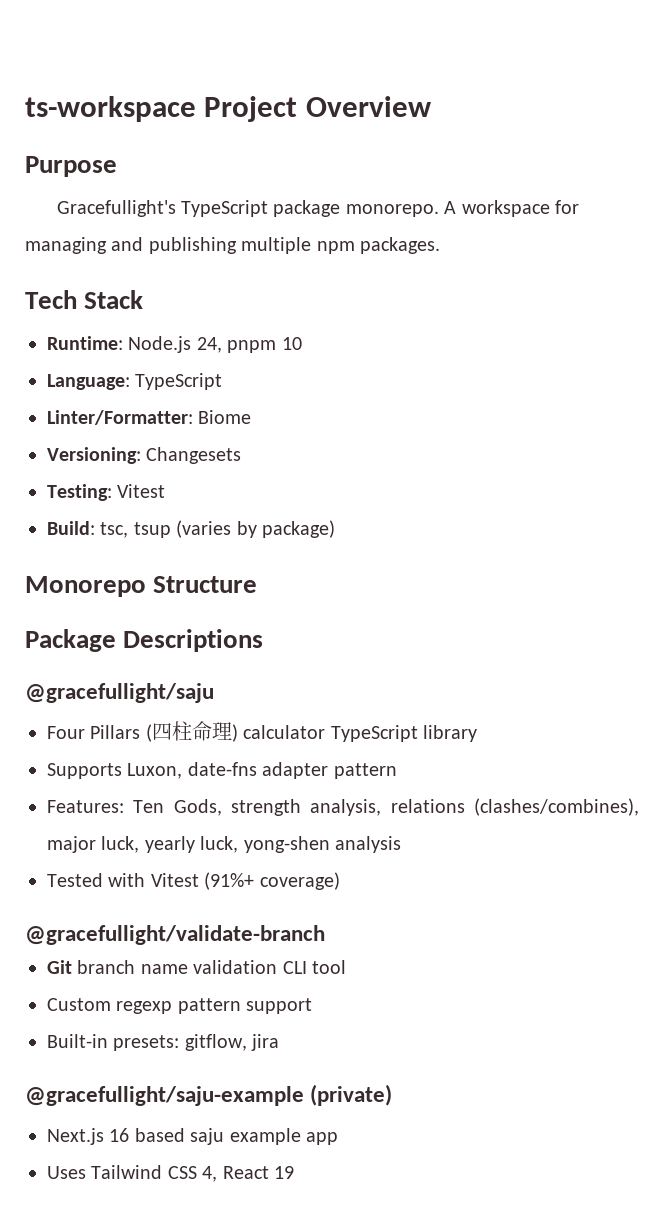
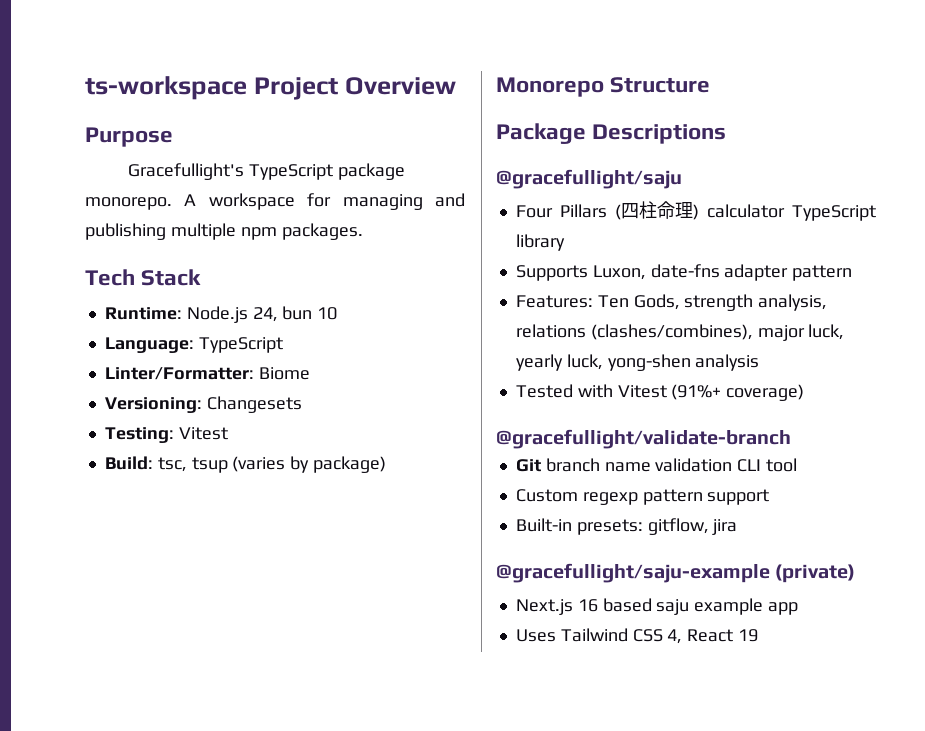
- Runtime: Node.js 24, pnpm 10
+ Runtime: Node.js 24, bun 10

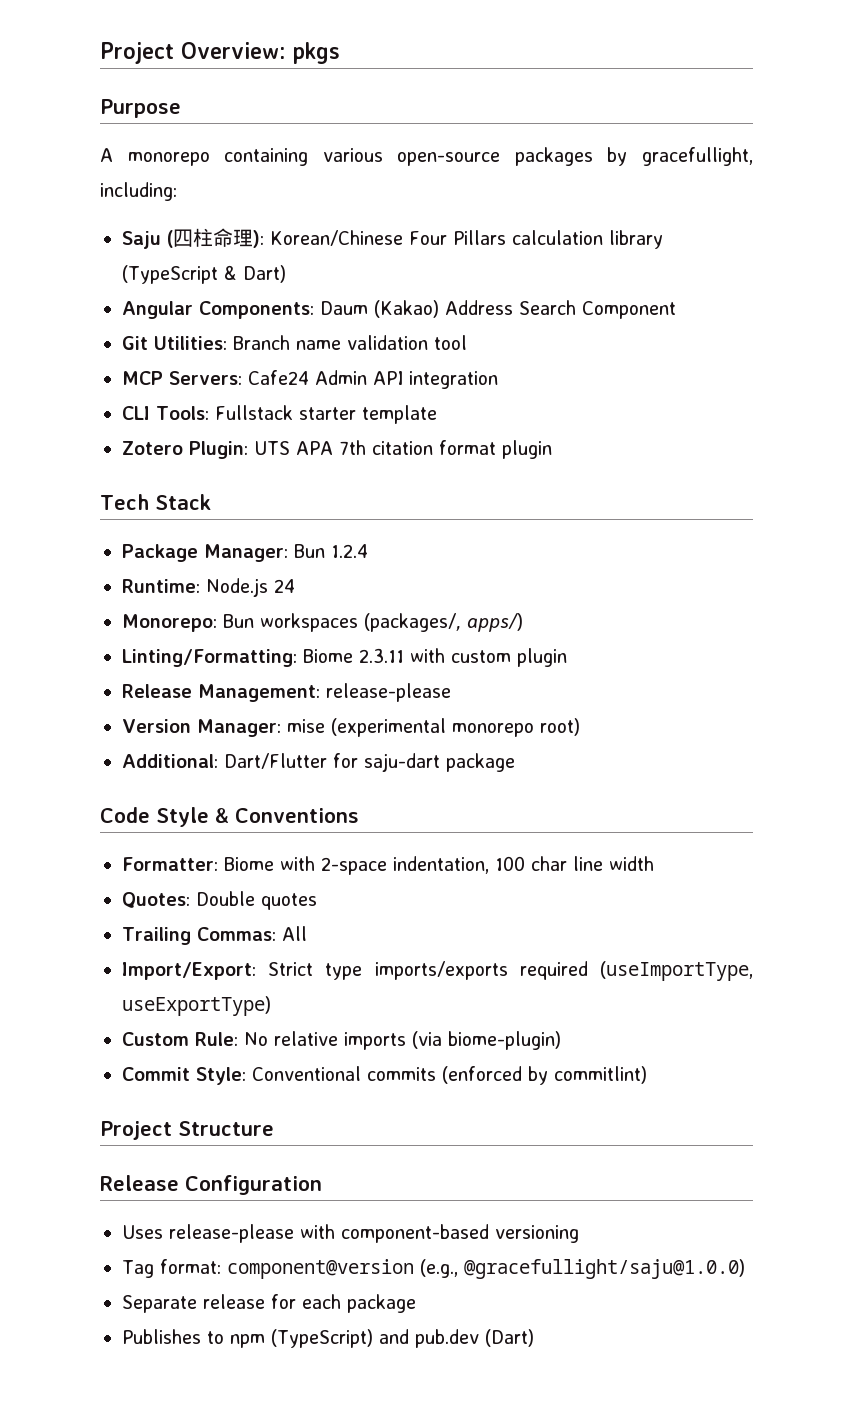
- ts-workspace Project Overview
+ Project Overview: pkgs
  Purpose
- Gracefullight's TypeScript package monorepo. A workspace for managing and publishing multiple npm packages.
- Tech Stack
- Runtime: Node.js 24, bun 10
- Language: TypeScript
- Linter/Formatter: Biome
- Versioning: Changesets
- Testing: Vitest
- Build: tsc, tsup (varies by package)
- Monorepo Structure
- Package Descriptions
- @gracefullight/saju
- Four Pillars (四柱命理) calculator TypeScript library
- Supports Luxon, date-fns adapter pattern
- Features: Ten Gods, strength analysis, relations (clashes/combines), major luck, yearly luck, yong-shen analysis
- Tested with Vitest (91%+ coverage)
- @gracefullight/validate-branch
+ A monorepo containing various open-source packages by gracefullight, including:
+ Saju (四柱命理): Korean/Chinese Four Pillars calculation library (TypeScript & Dart)
+ Angular Components: Daum (Kakao) Address Search Component
- Git branch name validation CLI tool
+ Git Utilities: Branch name validation tool
- Custom regexp pattern support
- Built-in presets: gitflow, jira
- @gracefullight/saju-example (private)
- Next.js 16 based saju example app
- Uses Tailwind CSS 4, React 19
+ MCP Servers: Cafe24 Admin API integration
+ CLI Tools: Fullstack starter template
+ Zotero Plugin: UTS APA 7th citation format plugin
+ Tech Stack
+ Package Manager: Bun 1.2.4
+ Runtime: Node.js 24
+ Monorepo: Bun workspaces (packages/, apps/)
+ Linting/Formatting: Biome 2.3.11 with custom plugin
+ Release Management: release-please
+ Version Manager: mise (experimental monorepo root)
+ Additional: Dart/Flutter for saju-dart package
+ Code Style & Conventions
+ Formatter: Biome with 2-space indentation, 100 char line width
+ Quotes: Double quotes
+ Trailing Commas: All
+ Import/Export: Strict type imports/exports required (useImportType, useExportType)
+ Custom Rule: No relative imports (via biome-plugin)
+ Commit Style: Conventional commits (enforced by commitlint)
+ Project Structure
+ Release Configuration
+ Uses release-please with component-based versioning
+ Tag format: component@version (e.g., @gracefullight/saju@1.0.0)
+ Separate release for each package
+ Publishes to npm (TypeScript) and pub.dev (Dart)

